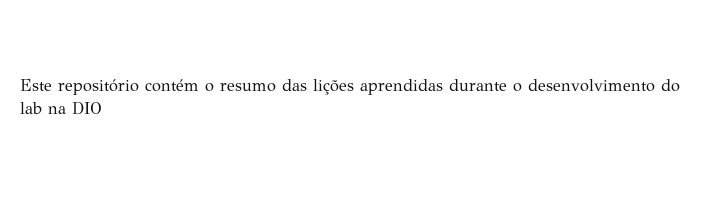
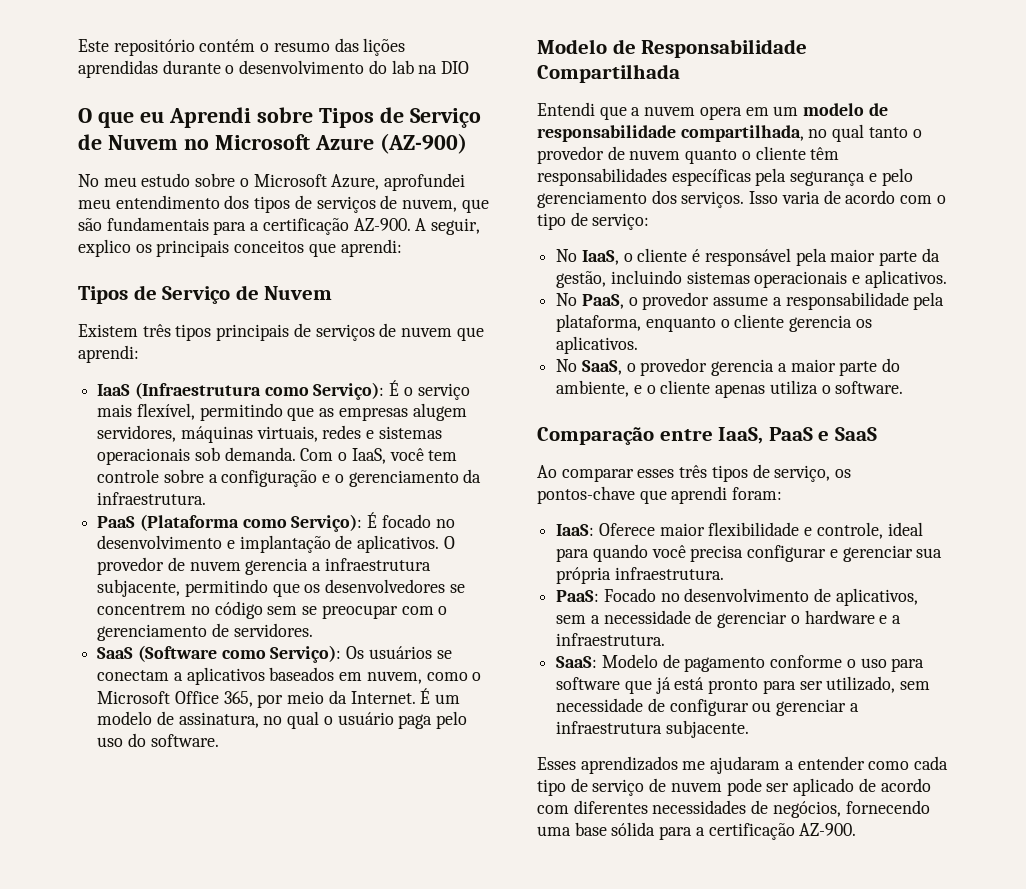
+ O que eu Aprendi sobre Tipos de Serviço de Nuvem no Microsoft Azure (AZ-900)
+ No meu estudo sobre o Microsoft Azure, aprofundei meu entendimento dos tipos de serviços de nuvem, que são fundamentais para a certificação AZ-900. A seguir, explico os principais conceitos que aprendi:
+ Tipos de Serviço de Nuvem
+ Existem três tipos principais de serviços de nuvem que aprendi:
+ IaaS (Infraestrutura como Serviço): É o serviço mais flexível, permitindo que as empresas alugem servidores, máquinas virtuais, redes e sistemas operacionais sob demanda. Com o IaaS, você tem controle sobre a configuração e o gerenciamento da infraestrutura.
+ PaaS (Plataforma como Serviço): É focado no desenvolvimento e implantação de aplicativos. O provedor de nuvem gerencia a infraestrutura subjacente, permitindo que os desenvolvedores se concentrem no código sem se preocupar com o gerenciamento de servidores.
+ SaaS (Software como Serviço): Os usuários se conectam a aplicativos baseados em nuvem, como o Microsoft Office 365, por meio da Internet. É um modelo de assinatura, no qual o usuário paga pelo uso do software.
+ Modelo de Responsabilidade Compartilhada
+ Entendi que a nuvem opera em um modelo de responsabilidade compartilhada, no qual tanto o provedor de nuvem quanto o cliente têm responsabilidades específicas pela segurança e pelo gerenciamento dos serviços. Isso varia de acordo com o tipo de serviço:
+ No IaaS, o cliente é responsável pela maior parte da gestão, incluindo sistemas operacionais e aplicativos.
+ No PaaS, o provedor assume a responsabilidade pela plataforma, enquanto o cliente gerencia os aplicativos.
+ No SaaS, o provedor gerencia a maior parte do ambiente, e o cliente apenas utiliza o software.
+ Comparação entre IaaS, PaaS e SaaS
+ Ao comparar esses três tipos de serviço, os pontos-chave que aprendi foram:
+ IaaS: Oferece maior flexibilidade e controle, ideal para quando você precisa configurar e gerenciar sua própria infraestrutura.
+ PaaS: Focado no desenvolvimento de aplicativos, sem a necessidade de gerenciar o hardware e a infraestrutura.
+ SaaS: Modelo de pagamento conforme o uso para software que já está pronto para ser utilizado, sem necessidade de configurar ou gerenciar a infraestrutura subjacente.
+ Esses aprendizados me ajudaram a entender como cada tipo de serviço de nuvem pode ser aplicado de acordo com diferentes necessidades de negócios, fornecendo uma base sólida para a certificação AZ-900.

